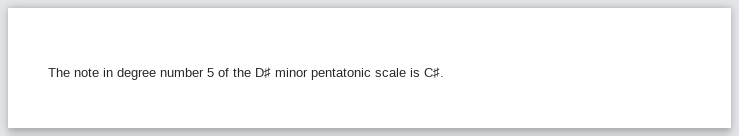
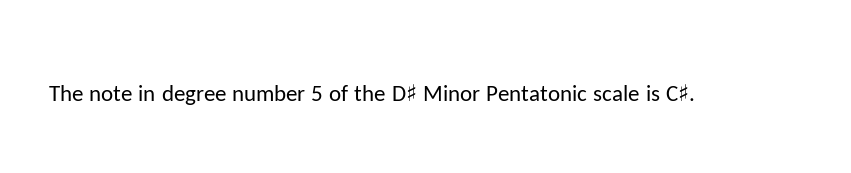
- The note in degree number 5 of the D♯ minor pentatonic scale is C♯.
+ The note in degree number 5 of the D♯ Minor Pentatonic scale is C♯.

